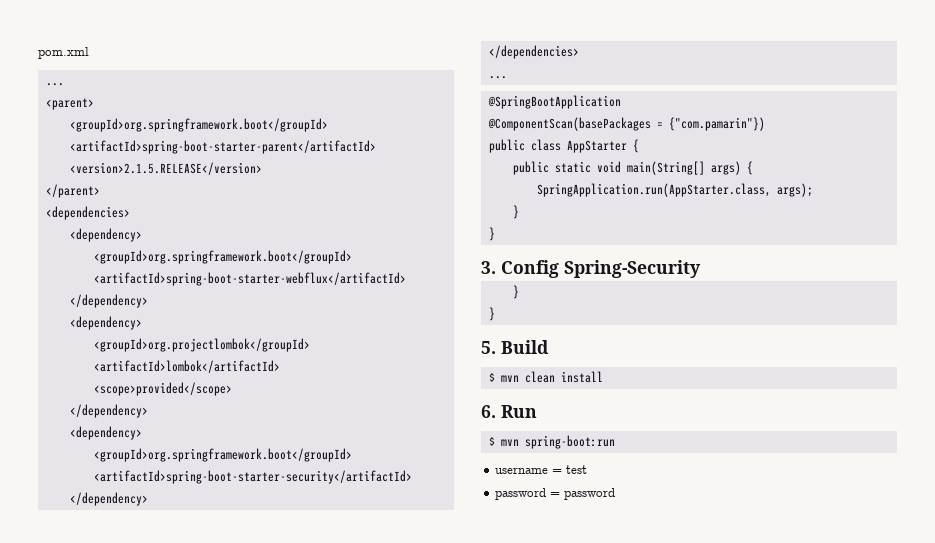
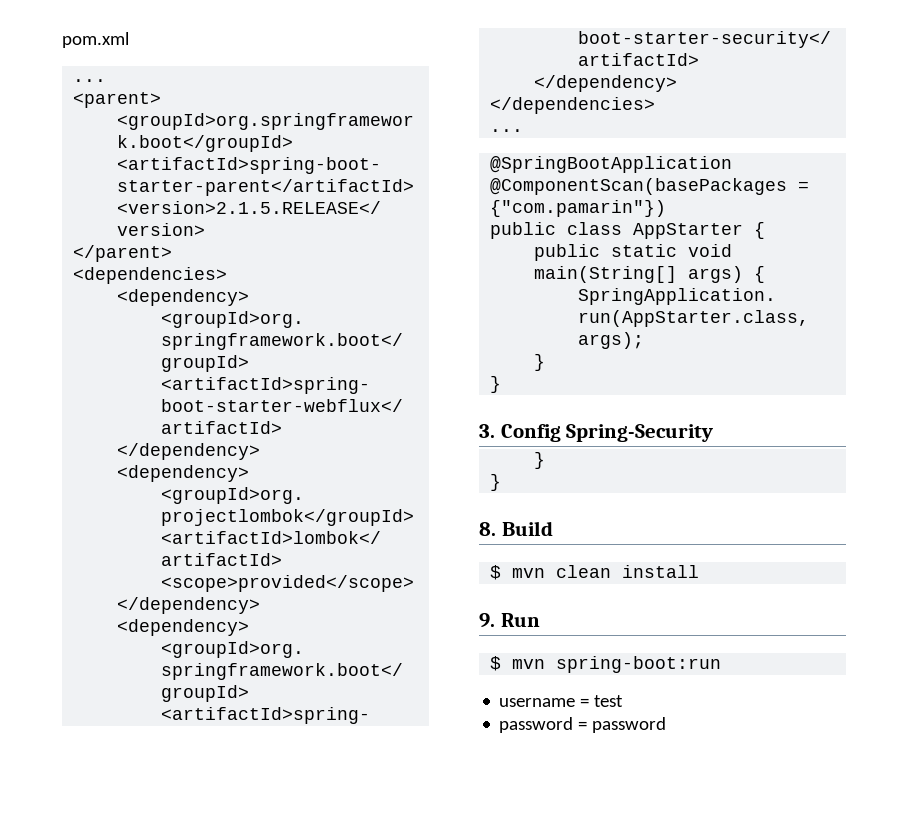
- 5. Build
+ 8. Build
- 6. Run
+ 9. Run

